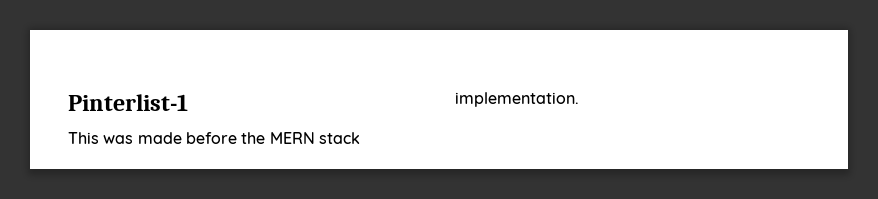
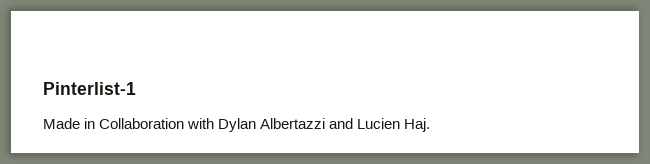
- This was made before the MERN stack implementation.
+ Made in Collaboration with Dylan Albertazzi and Lucien Haj.

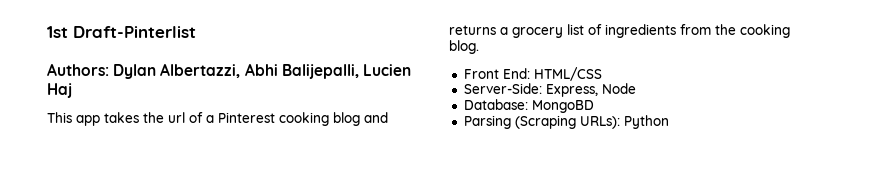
- Pinterlist-1
- Made in Collaboration with Dylan Albertazzi and Lucien Haj.
+ 1st Draft-Pinterlist
+ Authors: Dylan Albertazzi, Abhi Balijepalli, Lucien Haj
+ This app takes the url of a Pinterest cooking blog and returns a grocery list of ingredients from the cooking blog.
+ Front End: HTML/CSS
+ Server-Side: Express, Node
+ Database: MongoBD
+ Parsing (Scraping URLs): Python

